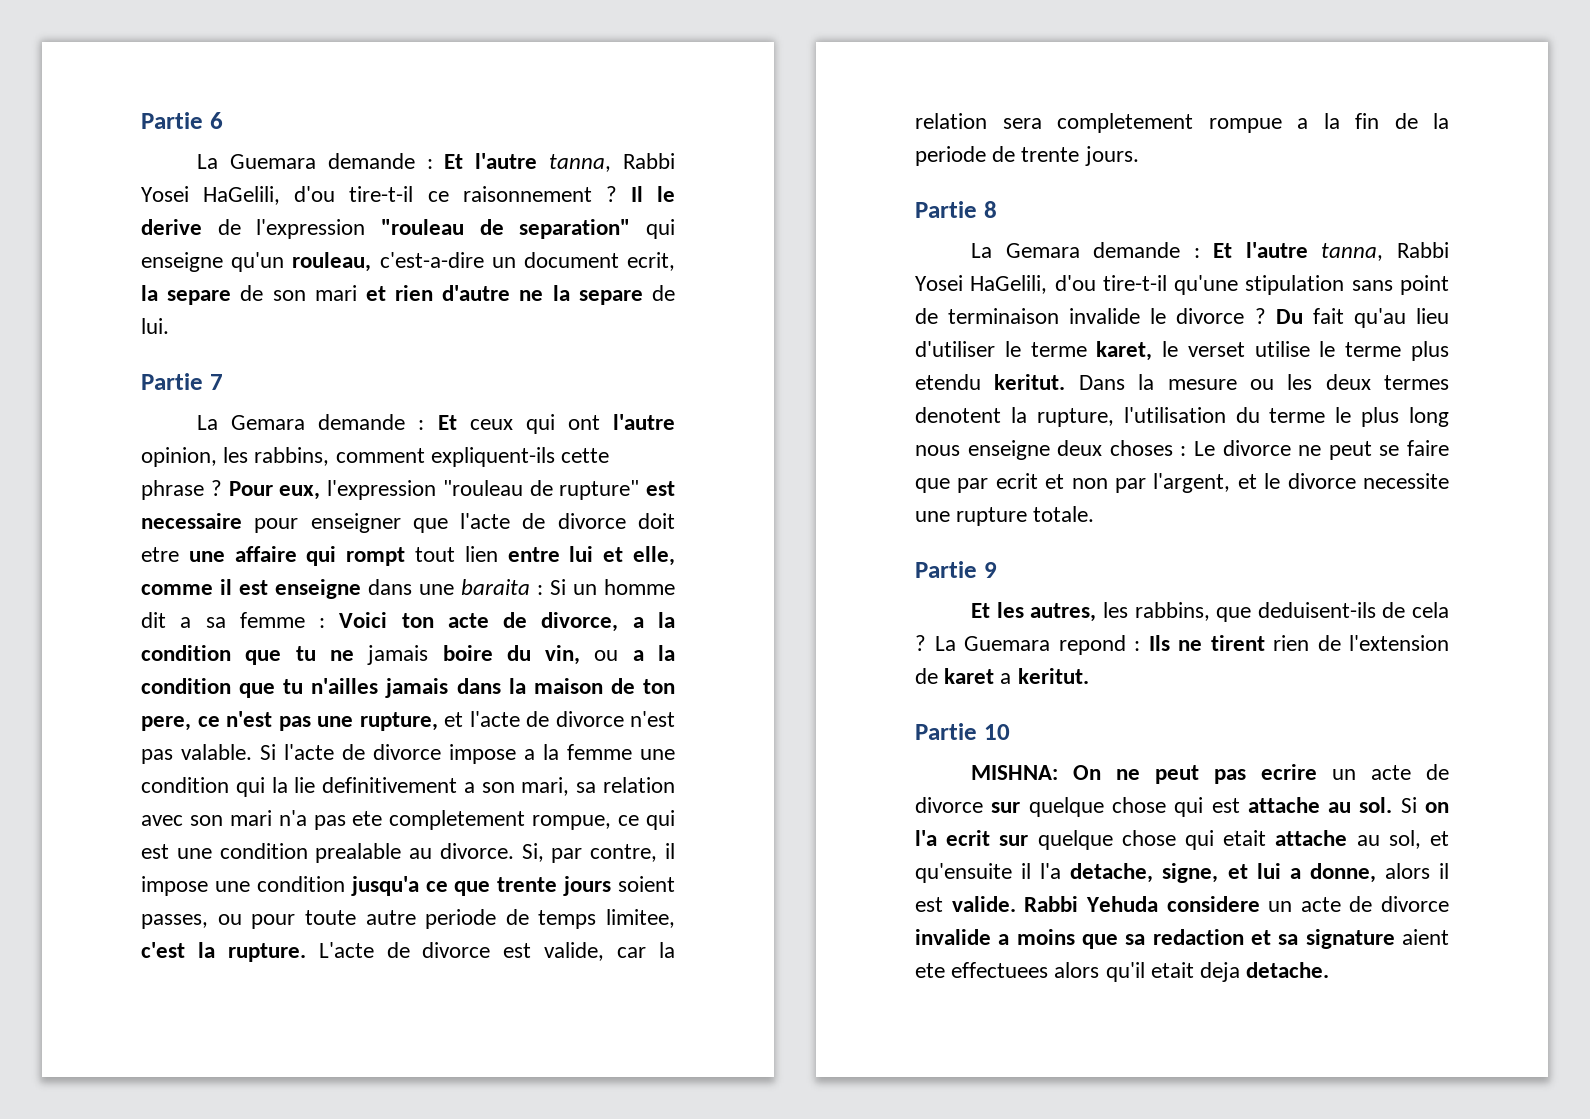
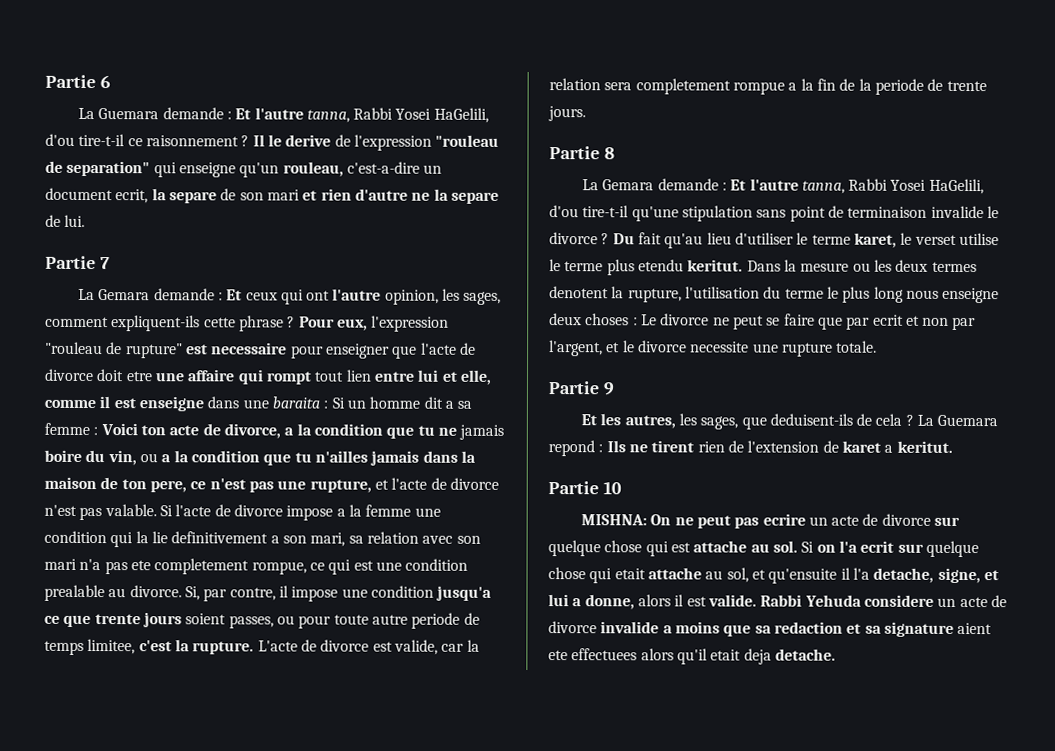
- La Gemara demande : Et ceux qui ont l'autre opinion, les rabbins, comment expliquent-ils cette phrase ?
+ La Gemara demande : Et ceux qui ont l'autre opinion, les sages, comment expliquent-ils cette phrase ?
- Et les autres, les rabbins, que deduisent-ils de cela ?
+ Et les autres, les sages, que deduisent-ils de cela ?

